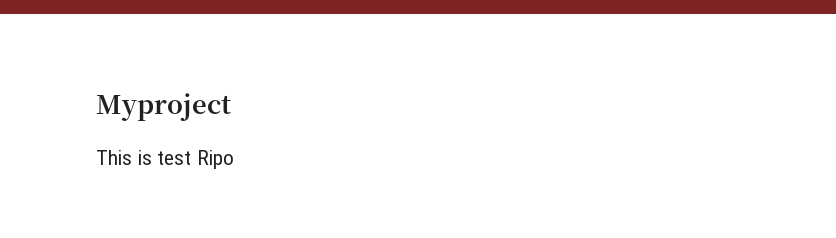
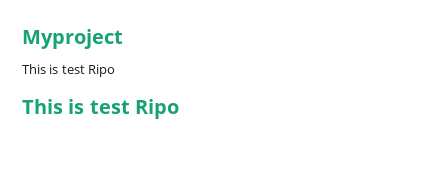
  Myproject
+ This is test Ripo

